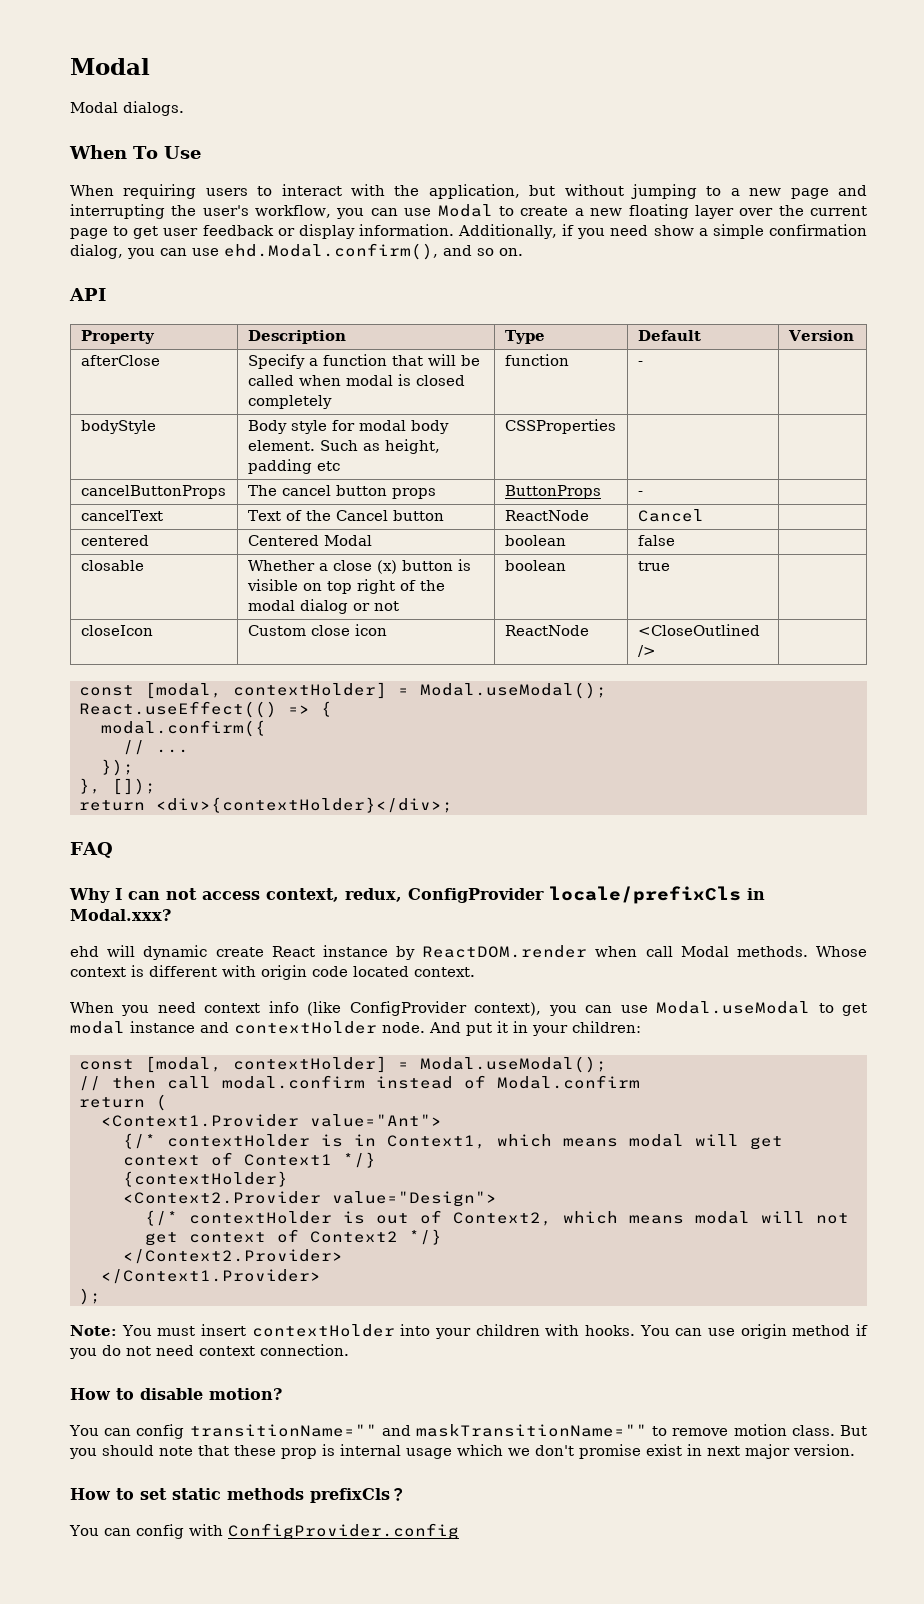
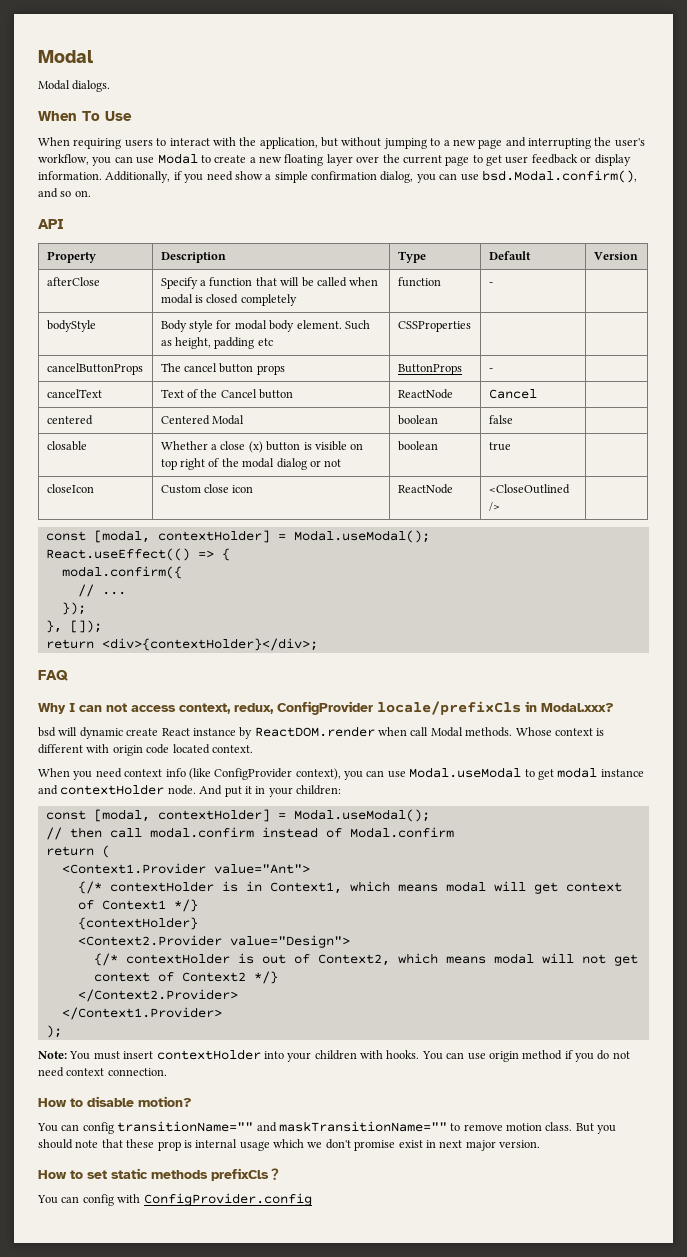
- Additionally, if you need show a simple confirmation dialog, you can use ehd.Modal.confirm(), and so on.
+ Additionally, if you need show a simple confirmation dialog, you can use bsd.Modal.confirm(), and so on.
- ehd will dynamic create React instance by ReactDOM.render when call Modal methods.
+ bsd will dynamic create React instance by ReactDOM.render when call Modal methods.

